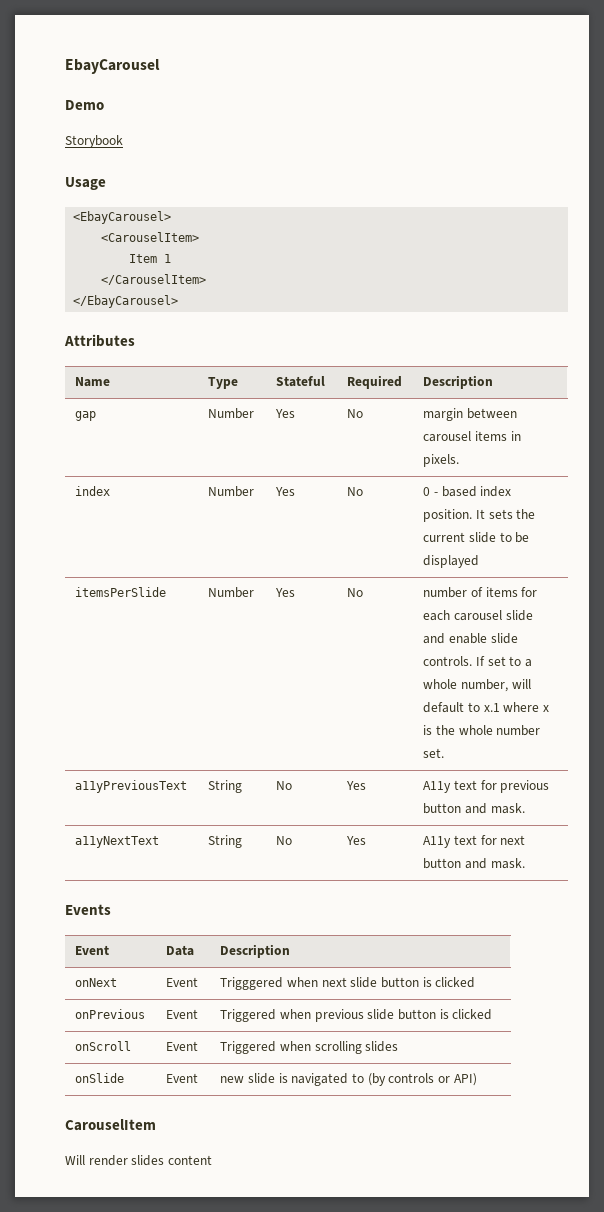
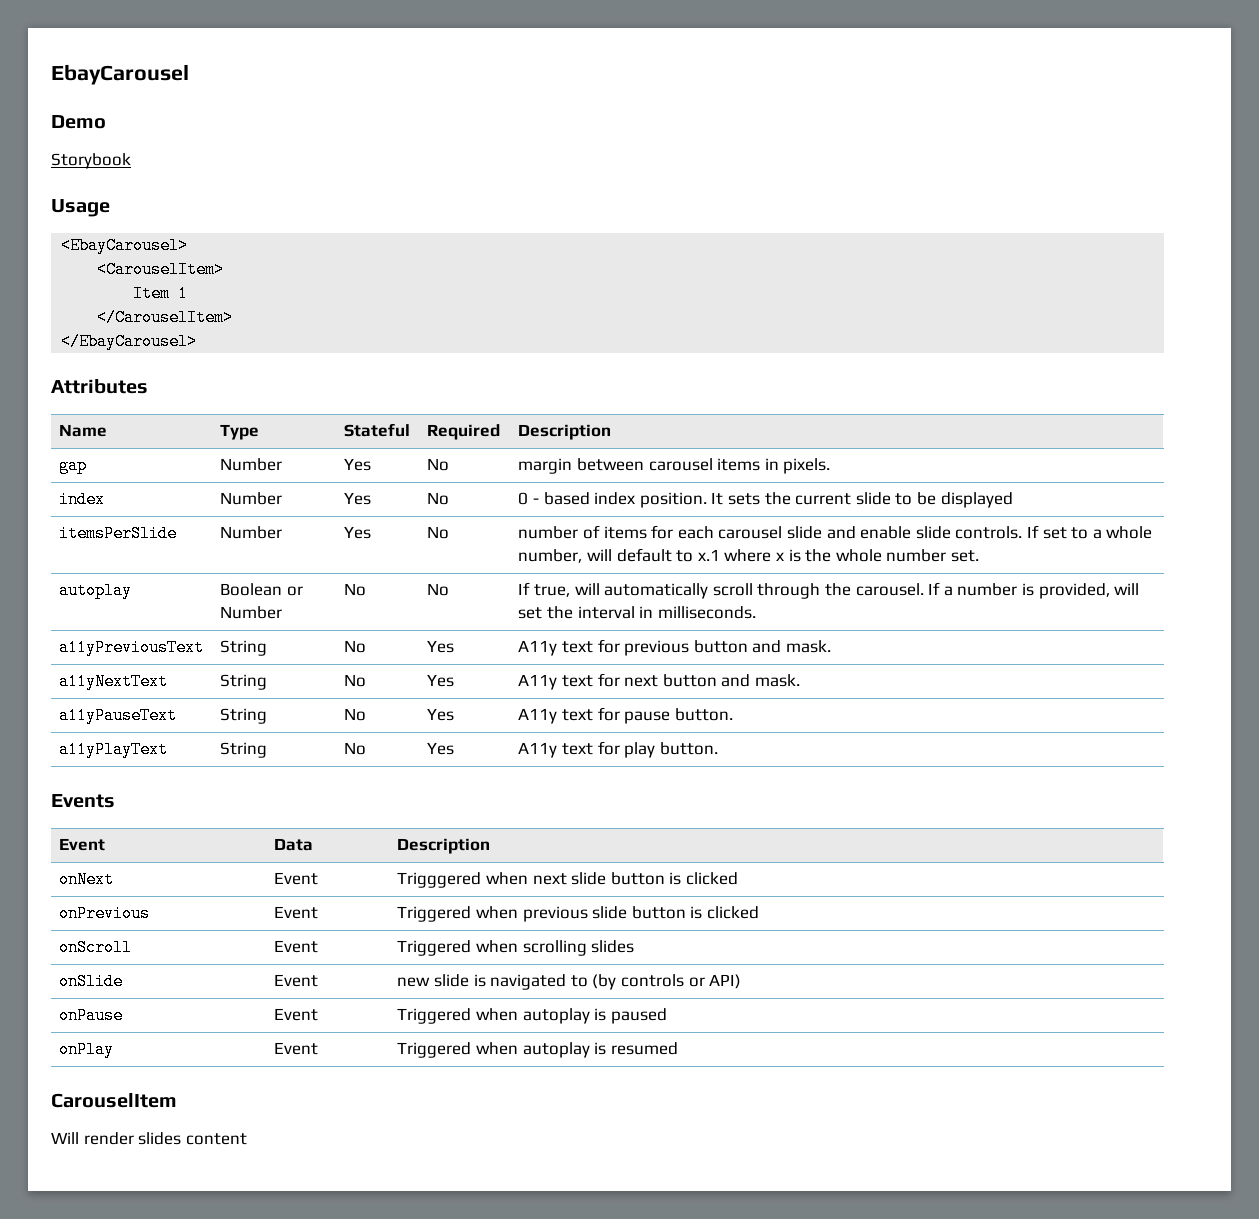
+ autoplay | Boolean or Number | No | No | If true, will automatically scroll through the carousel. If a number is provided, will set the interval in milliseconds.
+ a11yPauseText | String | No | Yes | A11y text for pause button.
+ a11yPlayText | String | No | Yes | A11y text for play button.
+ onPause | Event | Triggered when autoplay is paused
+ onPlay | Event | Triggered when autoplay is resumed

